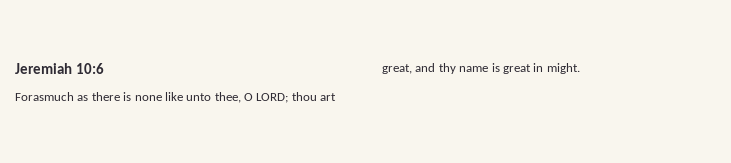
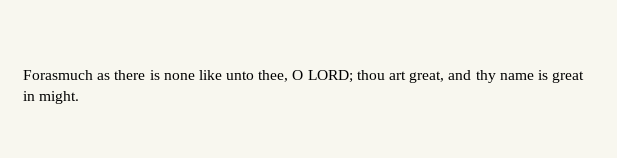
- Jeremiah 10:6

